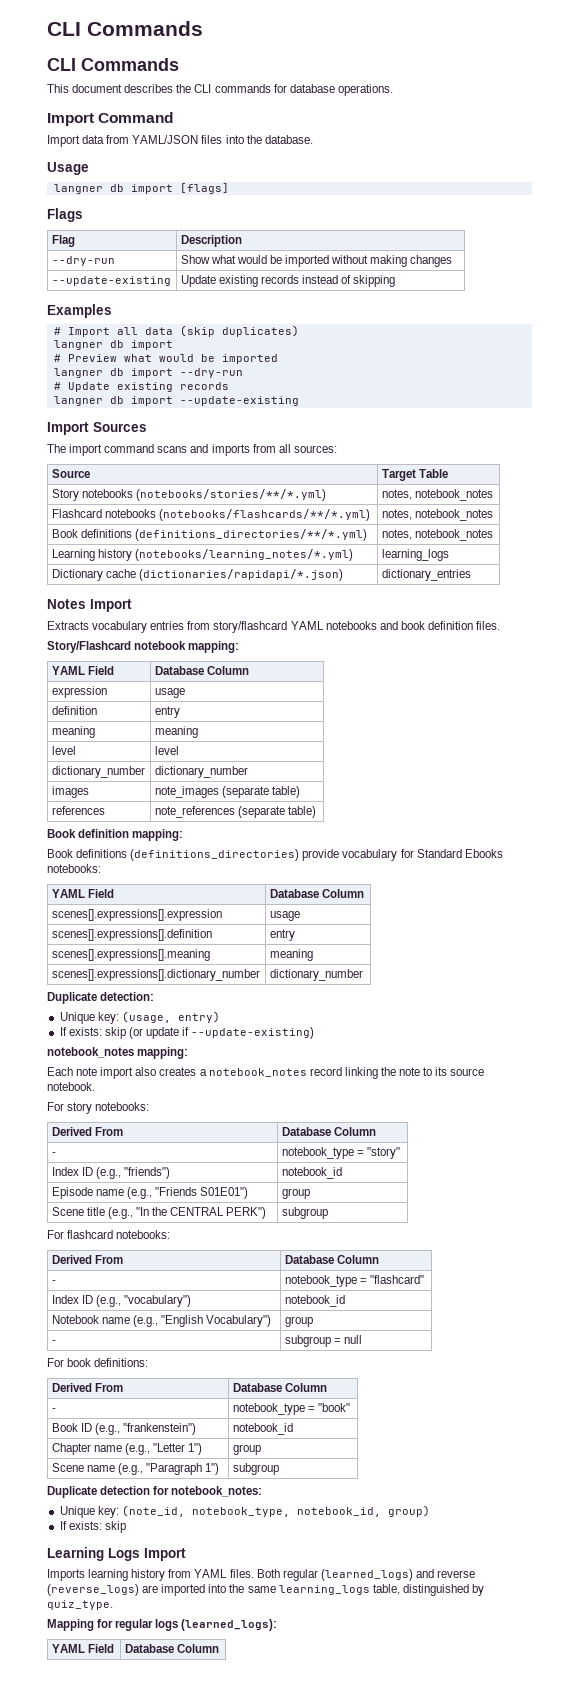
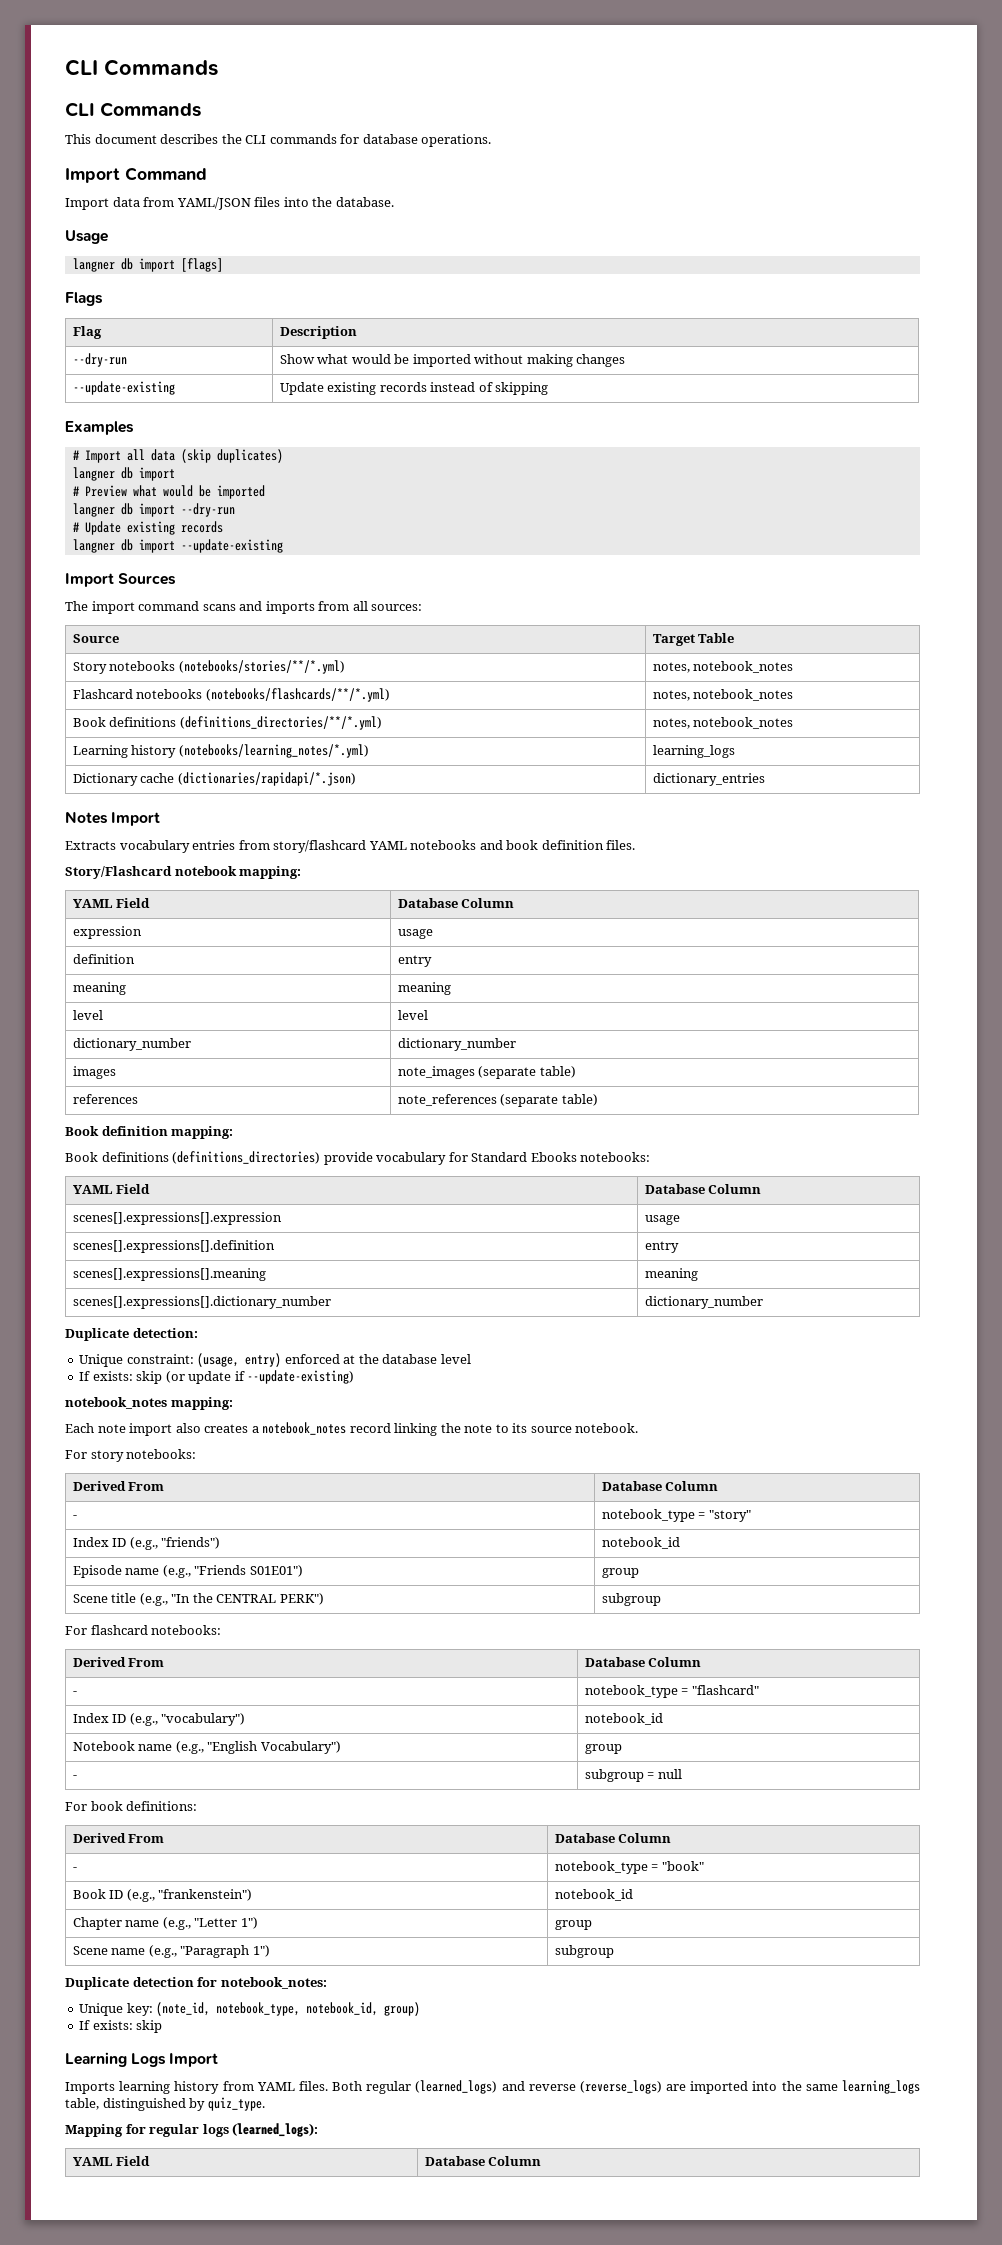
- Unique key: (usage, entry)
+ Unique constraint: (usage, entry) enforced at the database level

